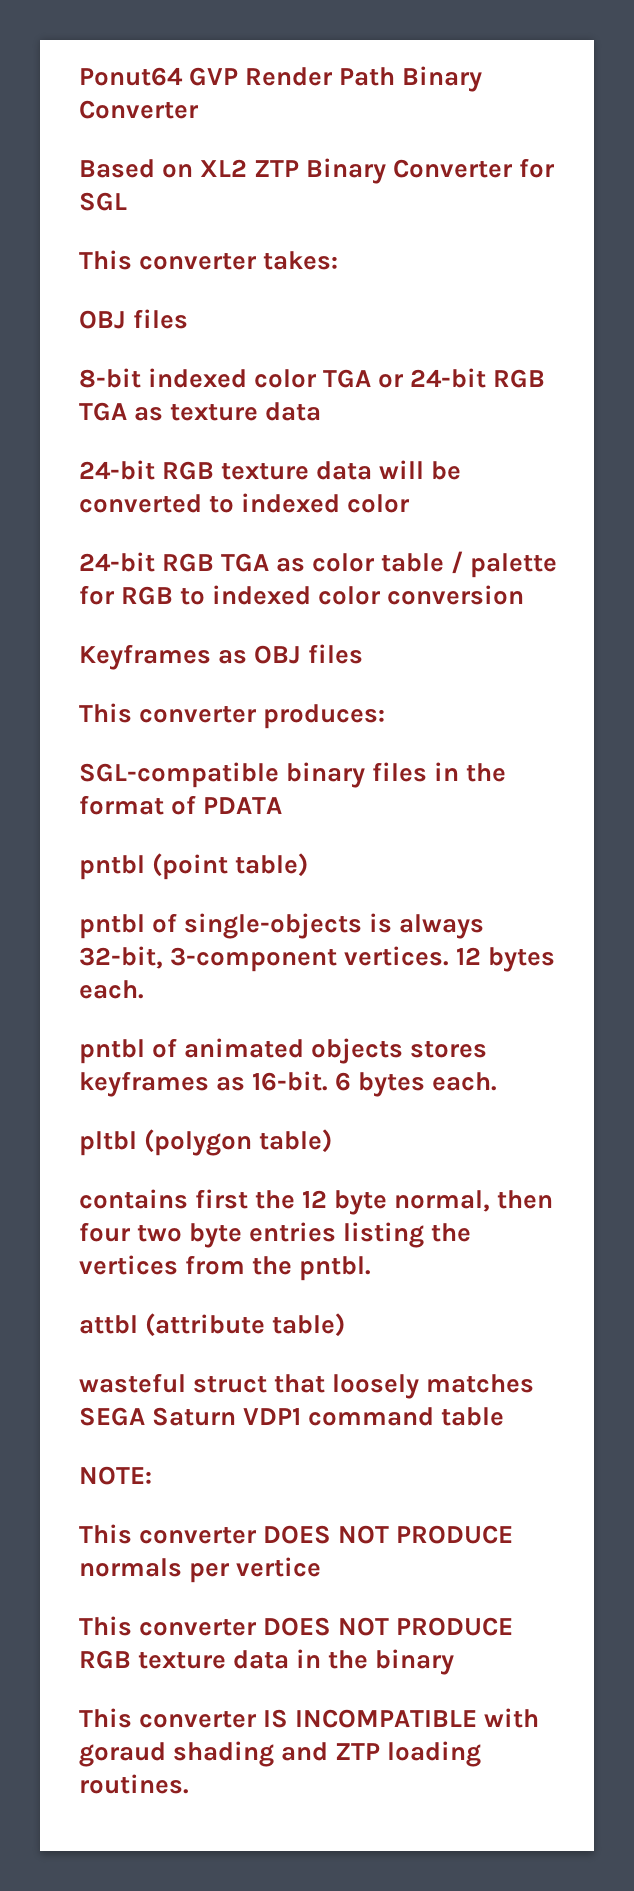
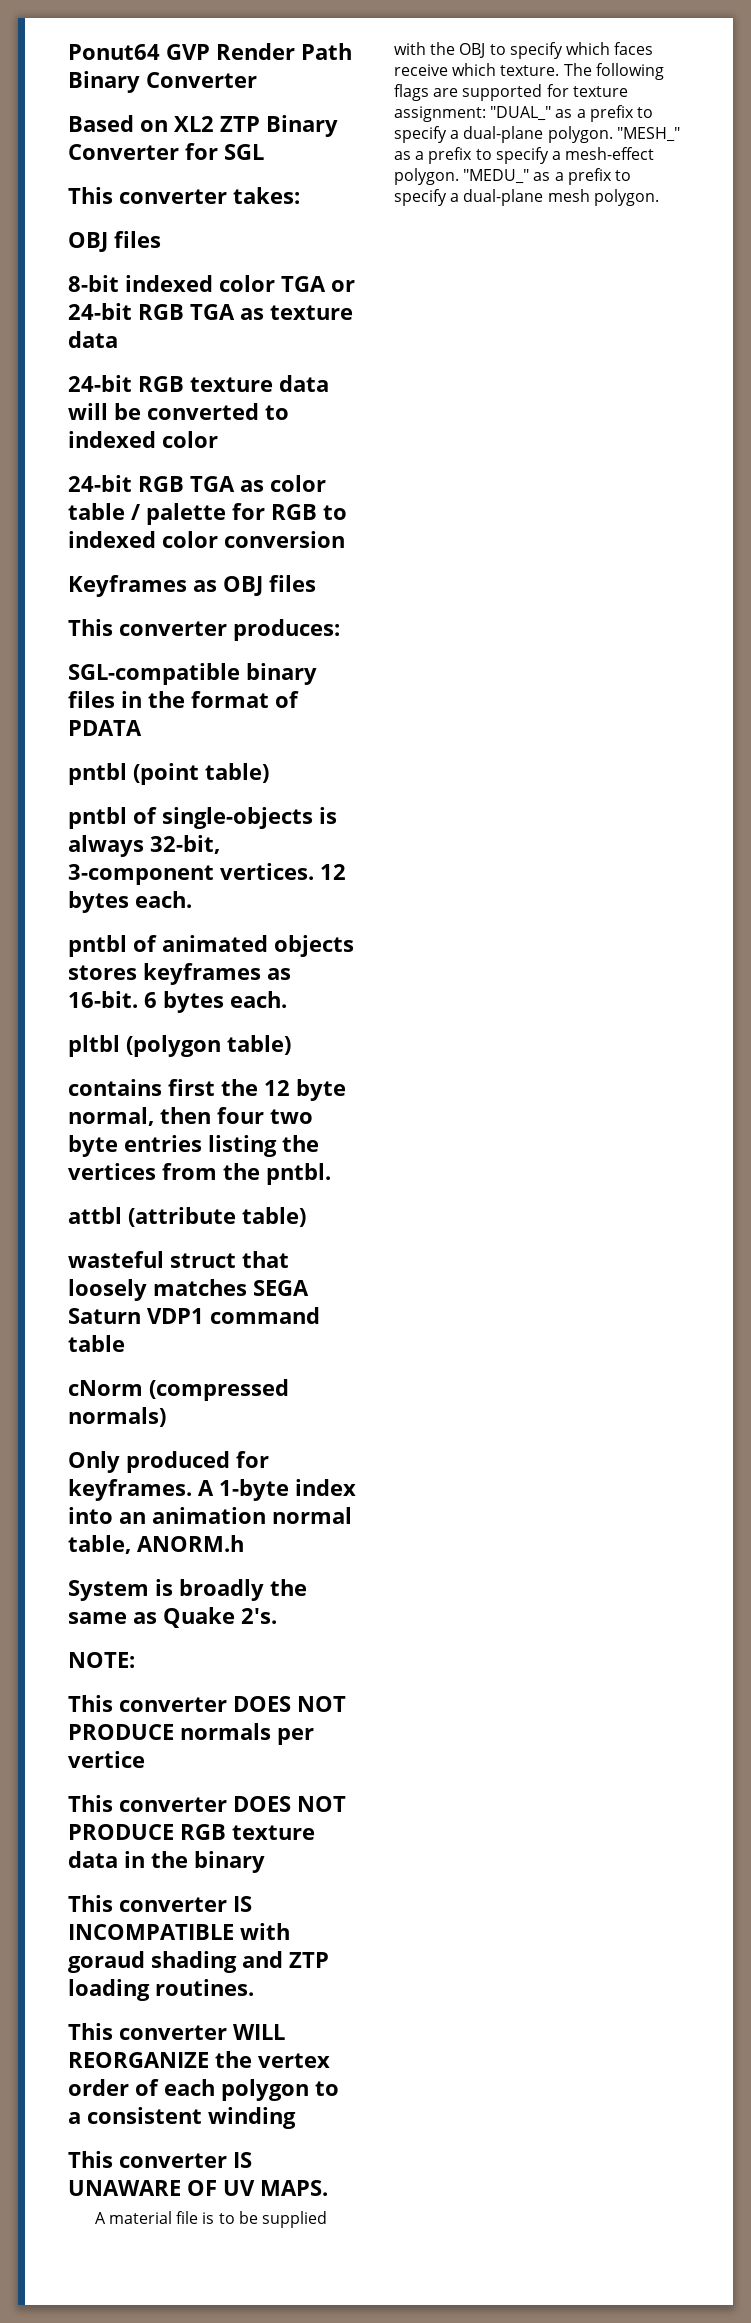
+ cNorm (compressed normals)
+ Only produced for keyframes. A 1-byte index into an animation normal table, ANORM.h
+ System is broadly the same as Quake 2's.
+ This converter WILL REORGANIZE the vertex order of each polygon to a consistent winding
+ This converter IS UNAWARE OF UV MAPS.
+ A material file is to be supplied with the OBJ to specify which faces receive which texture. The following flags are supported for texture assignment: "DUAL_" as a prefix to specify a dual-plane polygon. "MESH_" as a prefix to specify a mesh-effect polygon. "MEDU_" as a prefix to specify a dual-plane mesh polygon.

